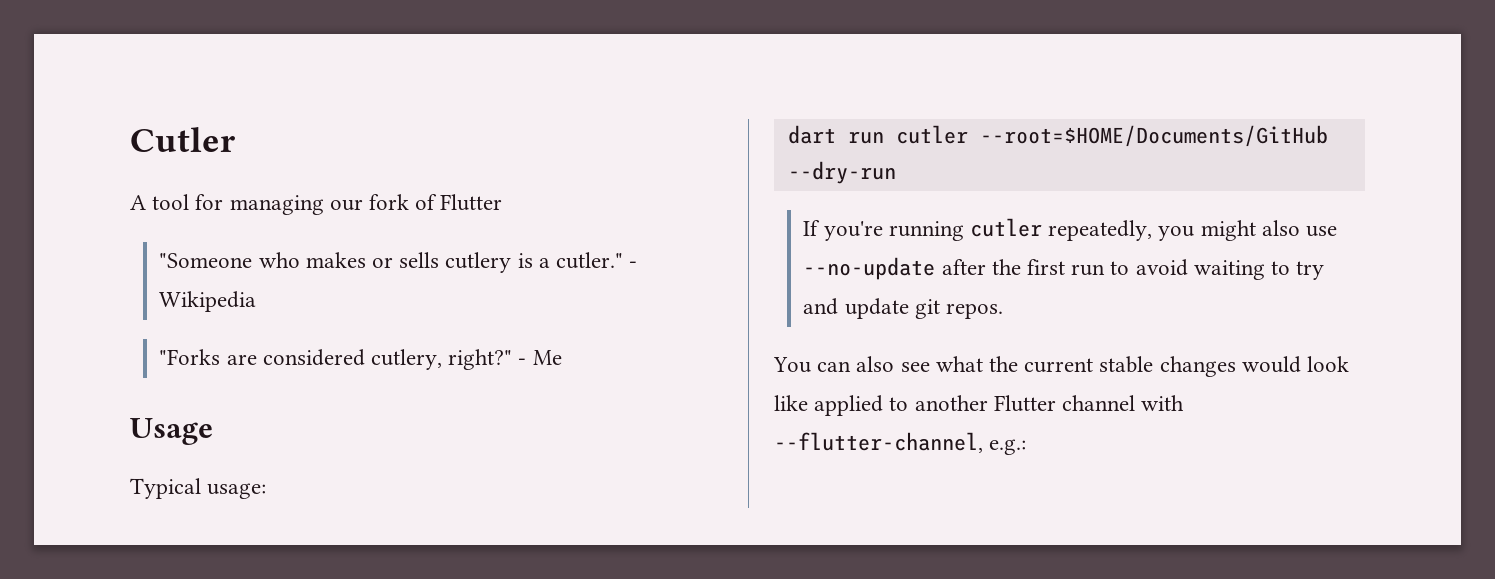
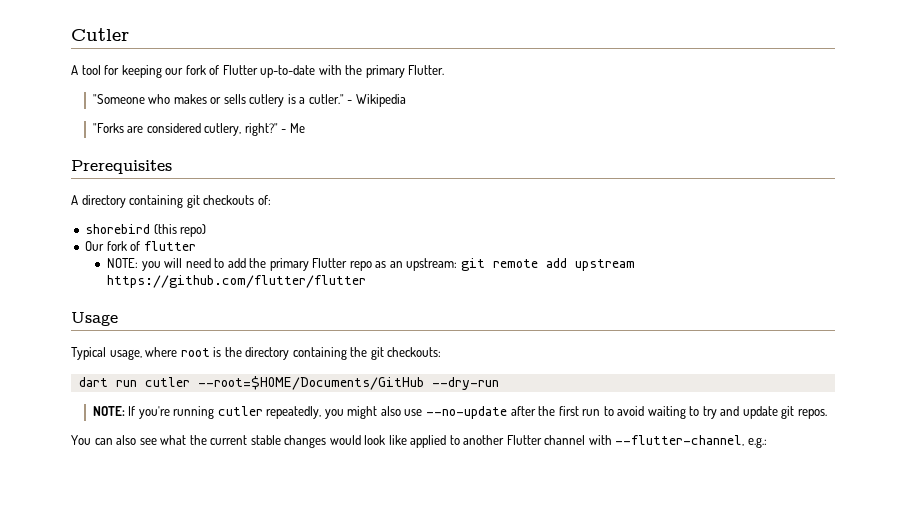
- A tool for managing our fork of Flutter
+ A tool for keeping our fork of Flutter up-to-date with the primary Flutter.
+ Prerequisites
+ A directory containing git checkouts of:
+ shorebird (this repo)
+ Our fork of flutter
+ NOTE: you will need to add the primary Flutter repo as an upstream: git remote add upstream https://github.com/flutter/flutter
  Usage
- Typical usage:
+ Typical usage, where root is the directory containing the git checkouts:
- If you're running cutler repeatedly, you might also use --no-update after the first run to avoid waiting to try and update git repos.
+ NOTE: If you're running cutler repeatedly, you might also use --no-update after the first run to avoid waiting to try and update git repos.

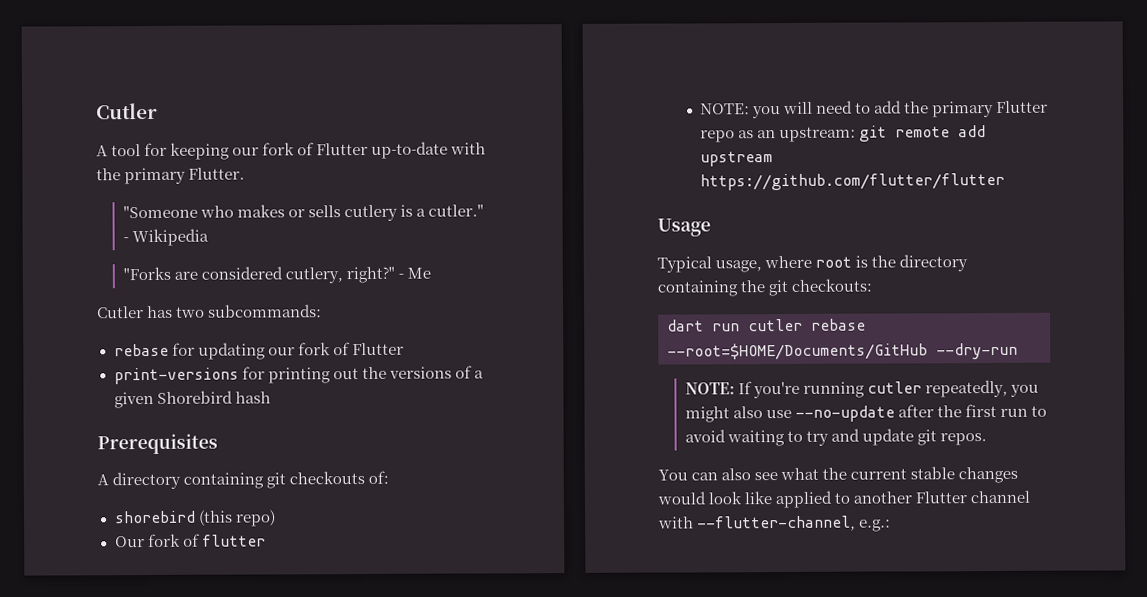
+ Cutler has two subcommands:
+ rebase for updating our fork of Flutter
+ print-versions for printing out the versions of a given Shorebird hash
- dart run cutler --root=$HOME/Documents/GitHub --dry-run
+ dart run cutler rebase --root=$HOME/Documents/GitHub --dry-run

